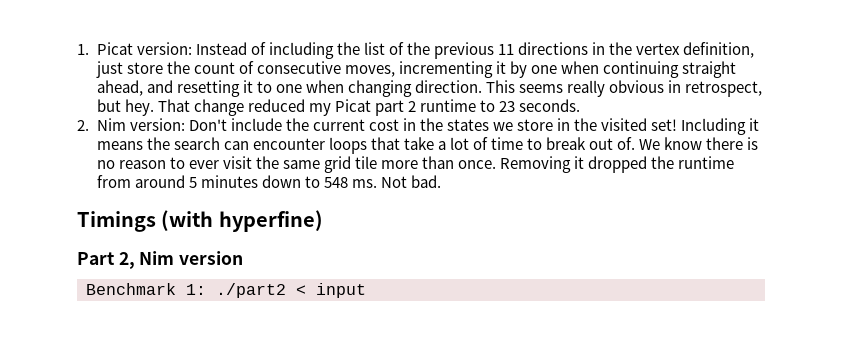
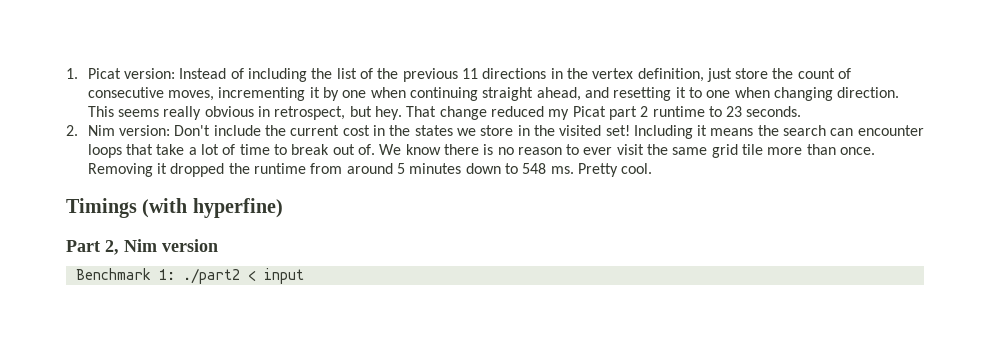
- Not bad.
+ Pretty cool.

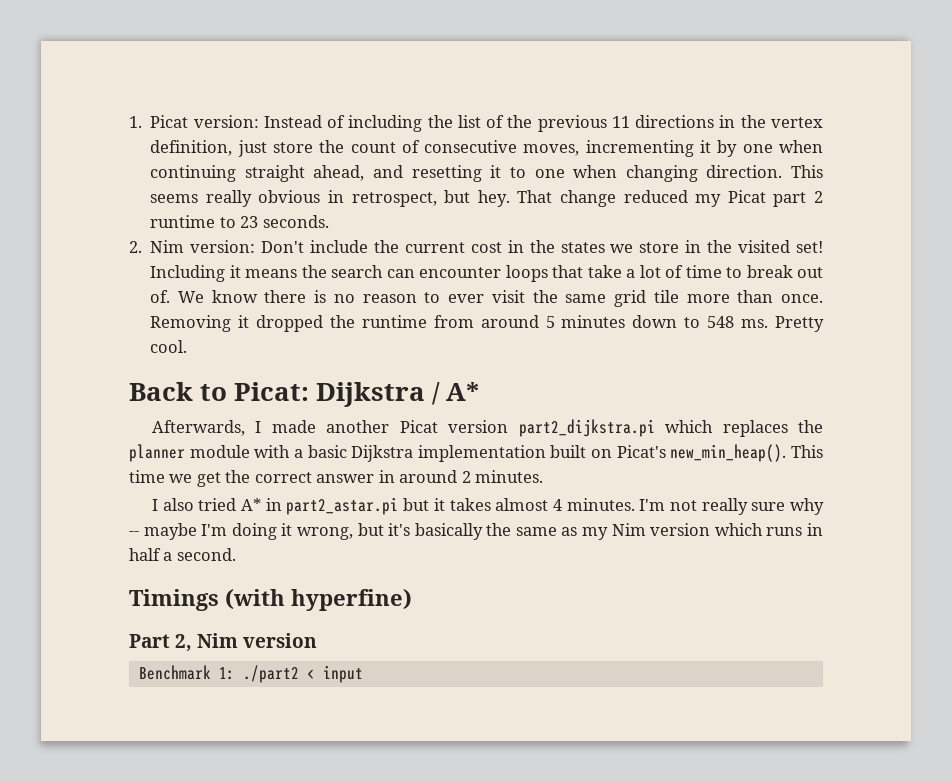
+ Back to Picat: Dijkstra / A*
+ Afterwards, I made another Picat version part2_dijkstra.pi which replaces the planner module with a basic Dijkstra implementation built on Picat's new_min_heap(). This time we get the correct answer in around 2 minutes.
+ I also tried A* in part2_astar.pi but it takes almost 4 minutes. I'm not really sure why -- maybe I'm doing it wrong, but it's basically the same as my Nim version which runs in half a second.

